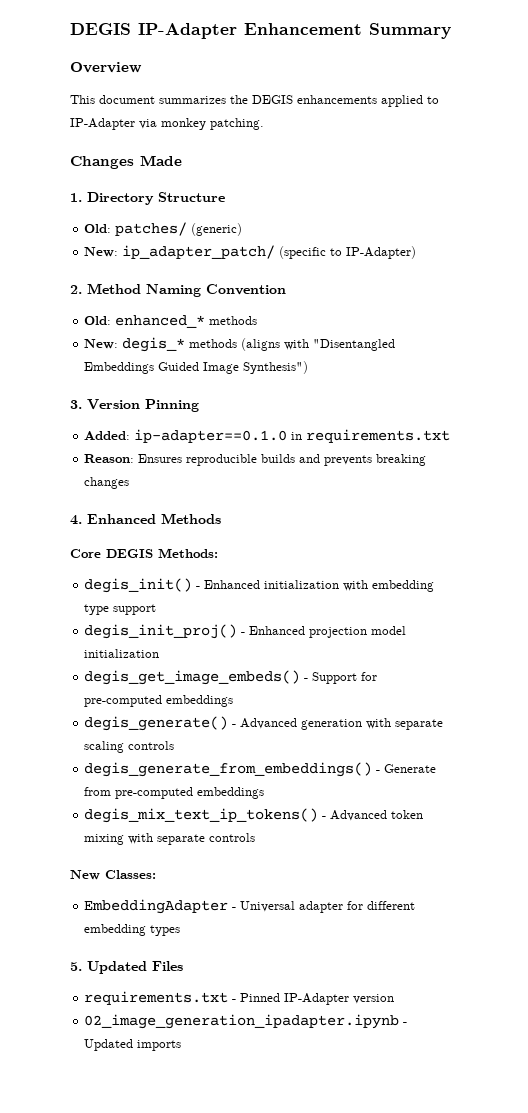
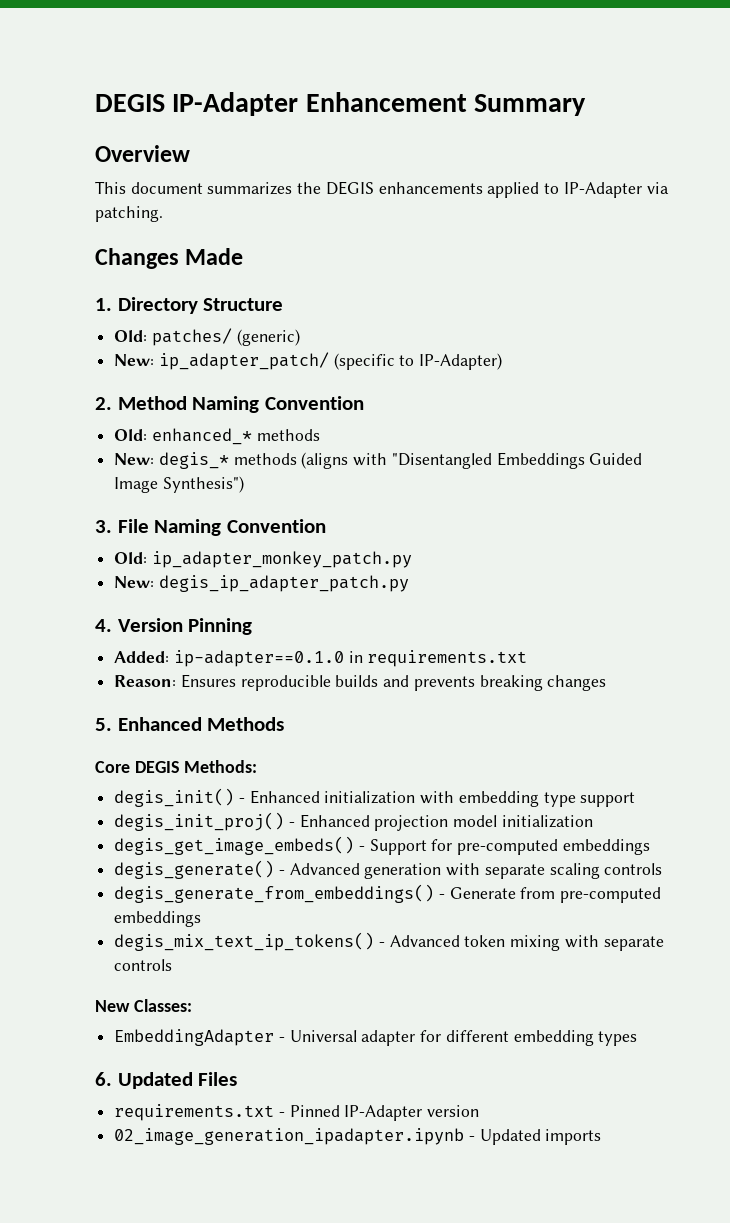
- This document summarizes the DEGIS enhancements applied to IP-Adapter via monkey patching.
+ This document summarizes the DEGIS enhancements applied to IP-Adapter via patching.
- 3. Version Pinning
+ 3. File Naming Convention
+ Old: ip_adapter_monkey_patch.py
+ New: degis_ip_adapter_patch.py
+ 4. Version Pinning
- 4. Enhanced Methods
+ 5. Enhanced Methods
- 5. Updated Files
+ 6. Updated Files

